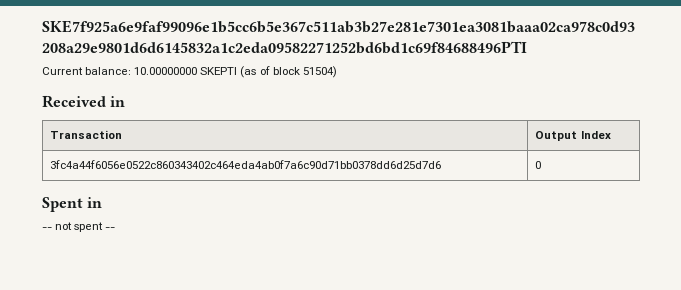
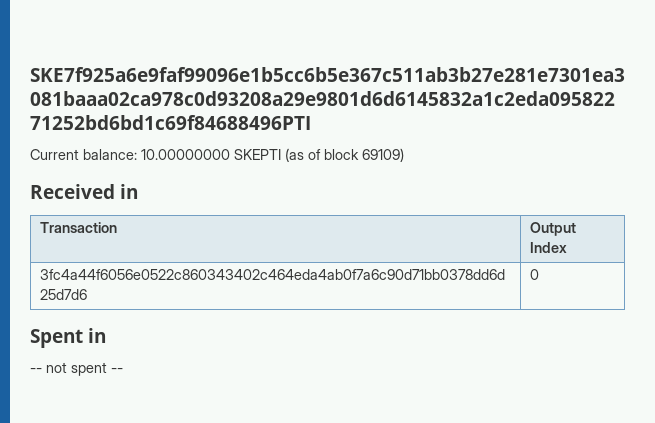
- Current balance: 10.00000000 SKEPTI (as of block 51504)
+ Current balance: 10.00000000 SKEPTI (as of block 69109)

